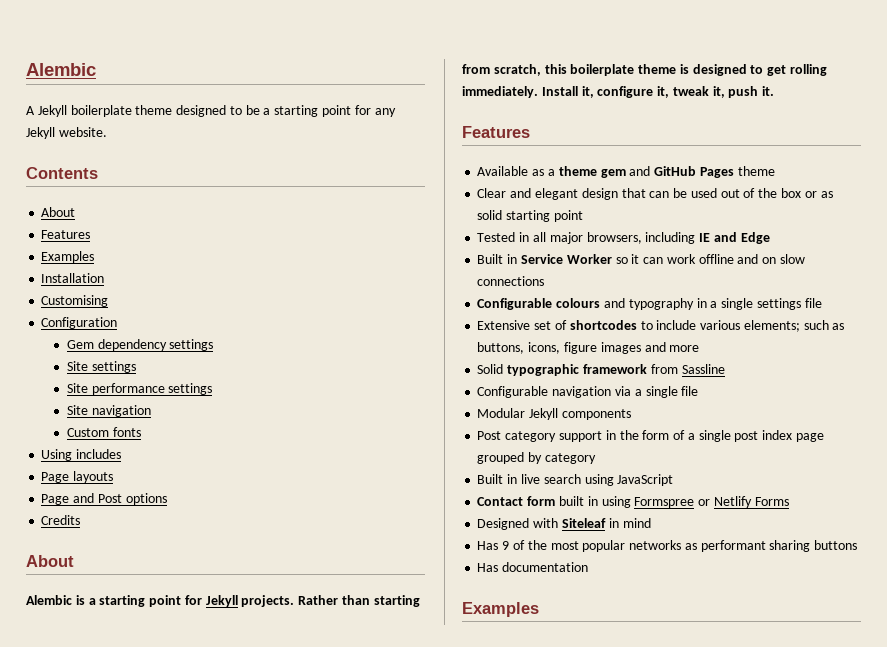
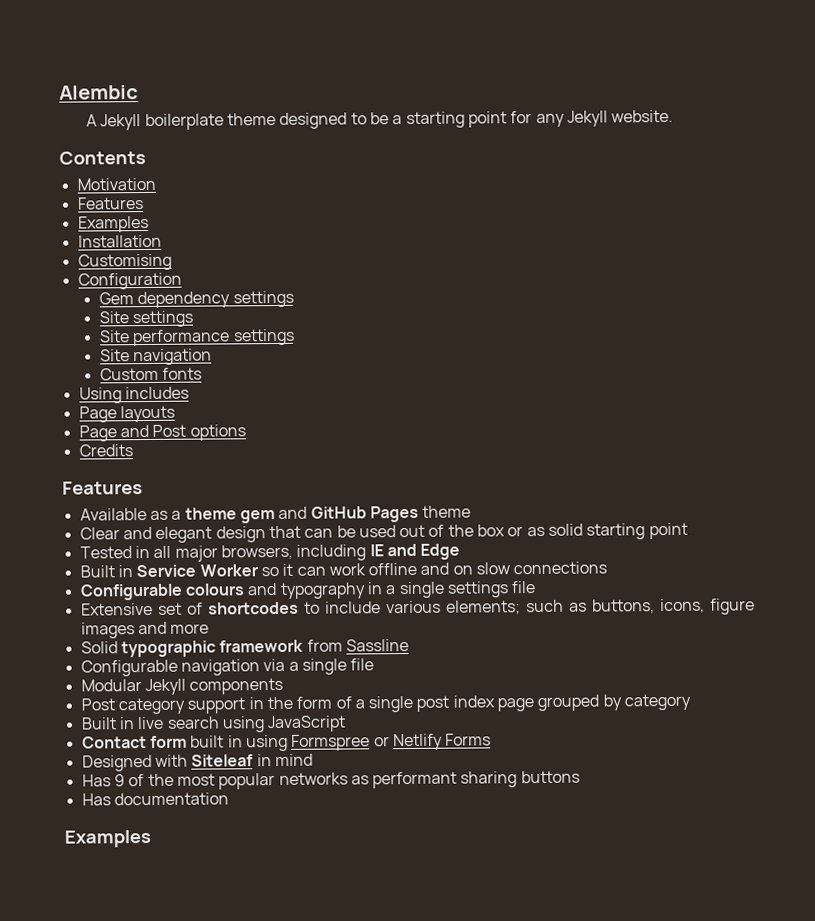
  Contents
- About
+ Motivation
  Credits
- About
- Alembic is a starting point for Jekyll projects. Rather than starting from scratch, this boilerplate theme is designed to get rolling immediately. Install it, configure it, tweak it, push it.

